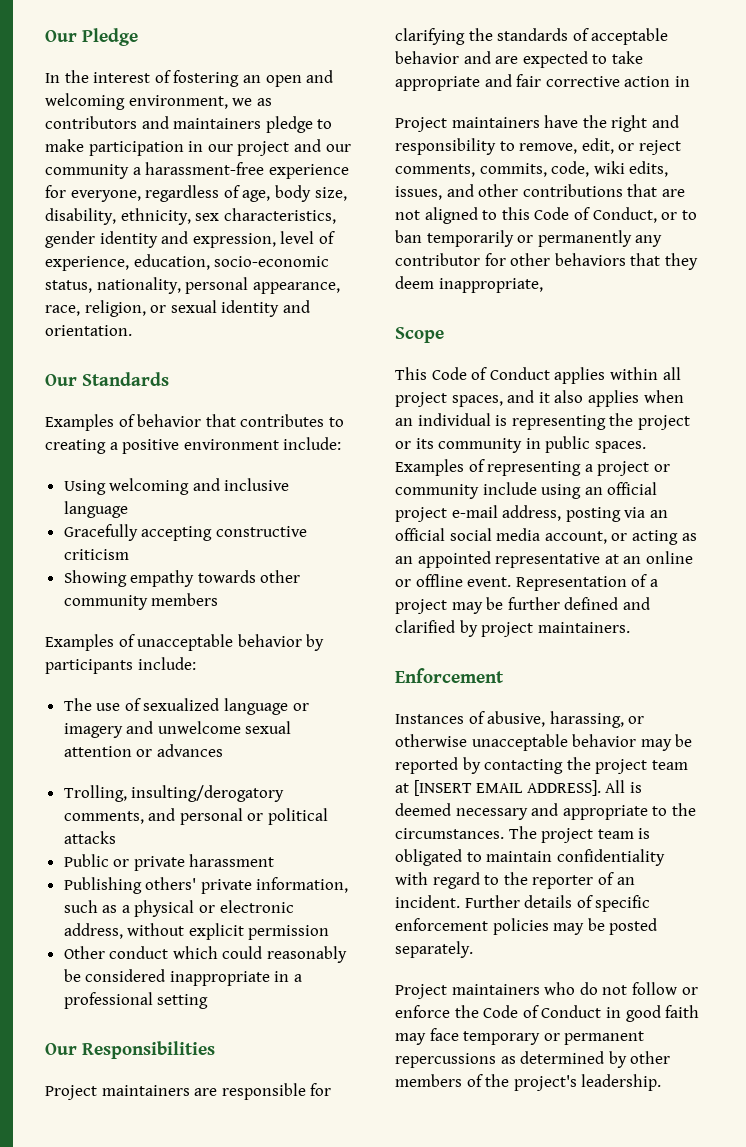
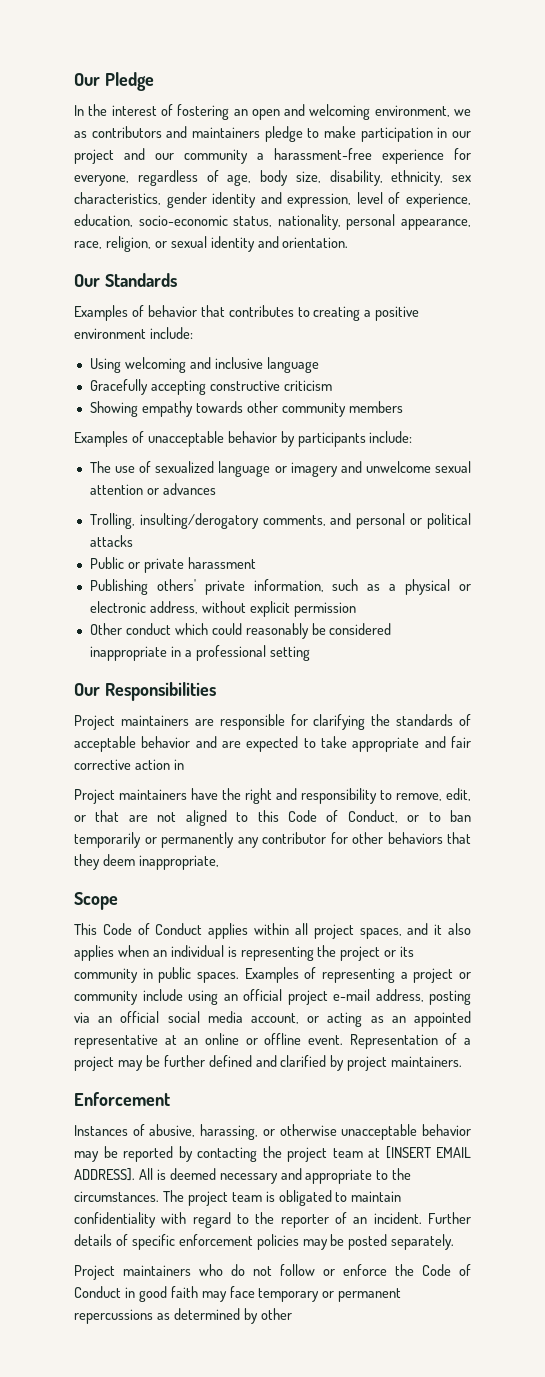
- Project maintainers have the right and responsibility to remove, edit, or reject comments, commits, code, wiki edits, issues, and other contributions that are not aligned to this Code of Conduct, or to ban temporarily or permanently any contributor for other behaviors that they deem inappropriate,
+ Project maintainers have the right and responsibility to remove, edit, or that are not aligned to this Code of Conduct, or to ban temporarily or permanently any contributor for other behaviors that they deem inappropriate,
- Project maintainers who do not follow or enforce the Code of Conduct in good faith may face temporary or permanent repercussions as determined by other members of the project's leadership.
+ Project maintainers who do not follow or enforce the Code of Conduct in good faith may face temporary or permanent repercussions as determined by other

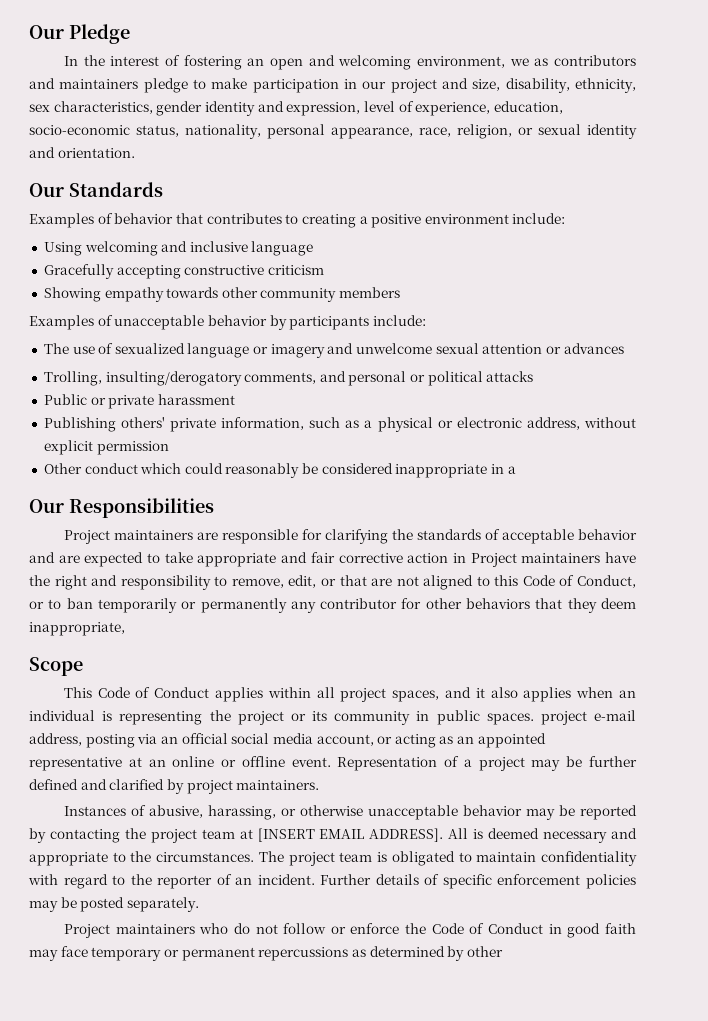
- In the interest of fostering an open and welcoming environment, we as contributors and maintainers pledge to make participation in our project and our community a harassment-free experience for everyone, regardless of age, body size, disability, ethnicity, sex characteristics, gender identity and expression, level of experience, education, socio-economic status, nationality, personal appearance, race, religion, or sexual identity and orientation.
+ In the interest of fostering an open and welcoming environment, we as contributors and maintainers pledge to make participation in our project and size, disability, ethnicity, sex characteristics, gender identity and expression, level of experience, education, socio-economic status, nationality, personal appearance, race, religion, or sexual identity and orientation.
- Other conduct which could reasonably be considered inappropriate in a professional setting
+ Other conduct which could reasonably be considered inappropriate in a
- Project maintainers are responsible for clarifying the standards of acceptable behavior and are expected to take appropriate and fair corrective action in
- Project maintainers have the right and responsibility to remove, edit, or that are not aligned to this Code of Conduct, or to ban temporarily or permanently any contributor for other behaviors that they deem inappropriate,
+ Project maintainers are responsible for clarifying the standards of acceptable behavior and are expected to take appropriate and fair corrective action in Project maintainers have the right and responsibility to remove, edit, or that are not aligned to this Code of Conduct, or to ban temporarily or permanently any contributor for other behaviors that they deem inappropriate,
- This Code of Conduct applies within all project spaces, and it also applies when an individual is representing the project or its community in public spaces. Examples of representing a project or community include using an official project e-mail address, posting via an official social media account, or acting as an appointed representative at an online or offline event.
+ This Code of Conduct applies within all project spaces, and it also applies when an individual is representing the project or its community in public spaces. project e-mail address, posting via an official social media account, or acting as an appointed representative at an online or offline event.
- Enforcement

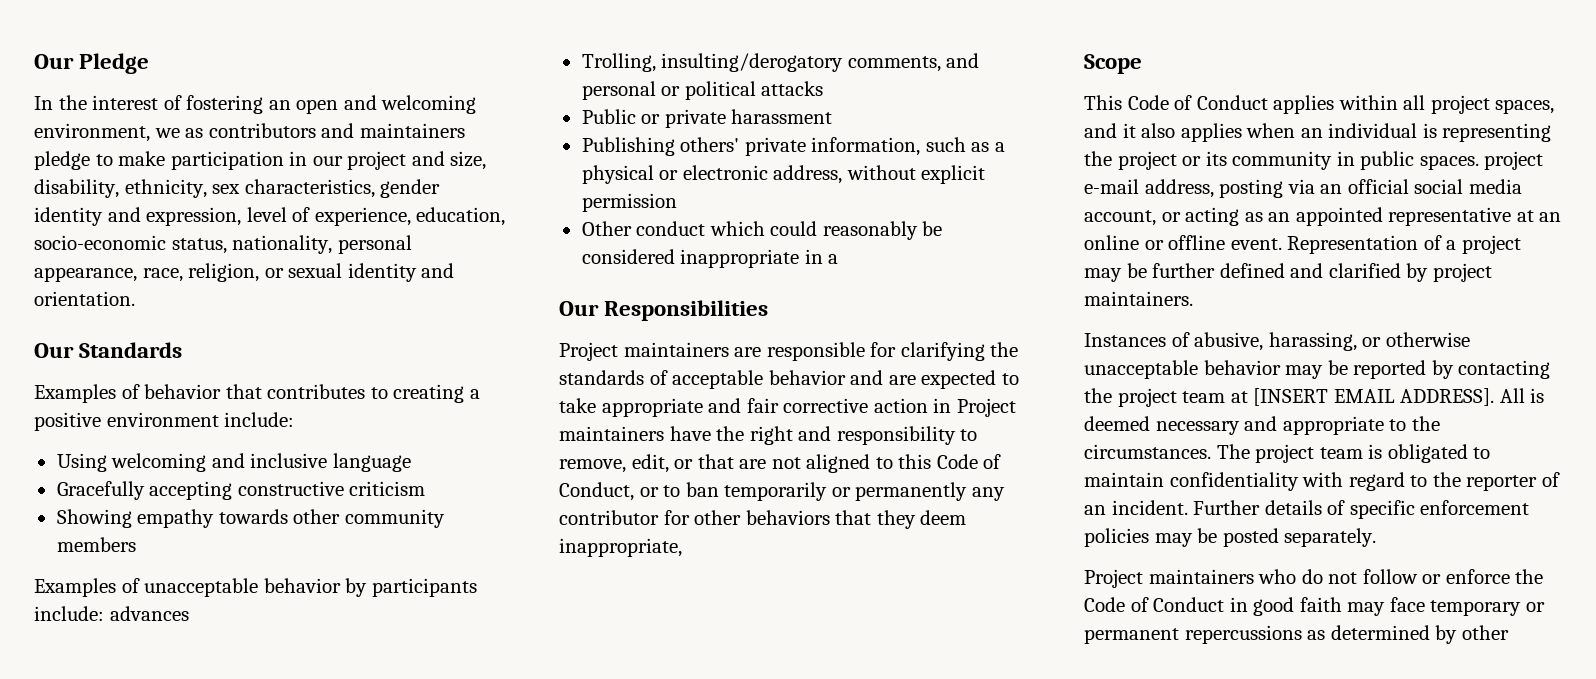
- Examples of unacceptable behavior by participants include:
- The use of sexualized language or imagery and unwelcome sexual attention or advances
+ Examples of unacceptable behavior by participants include: advances

